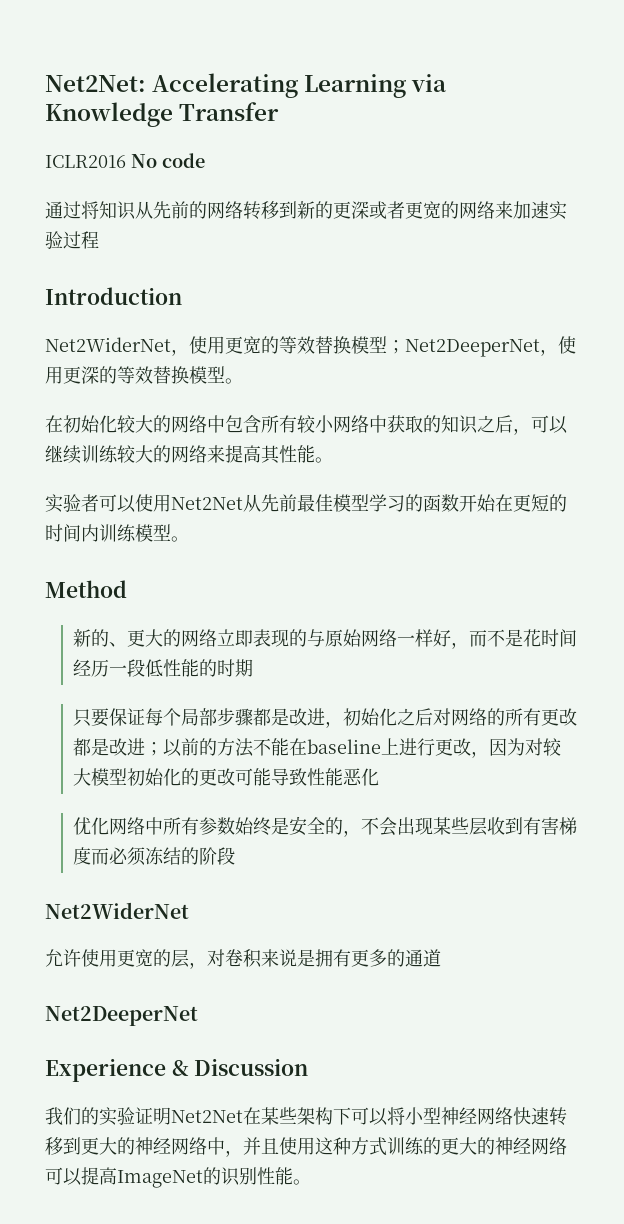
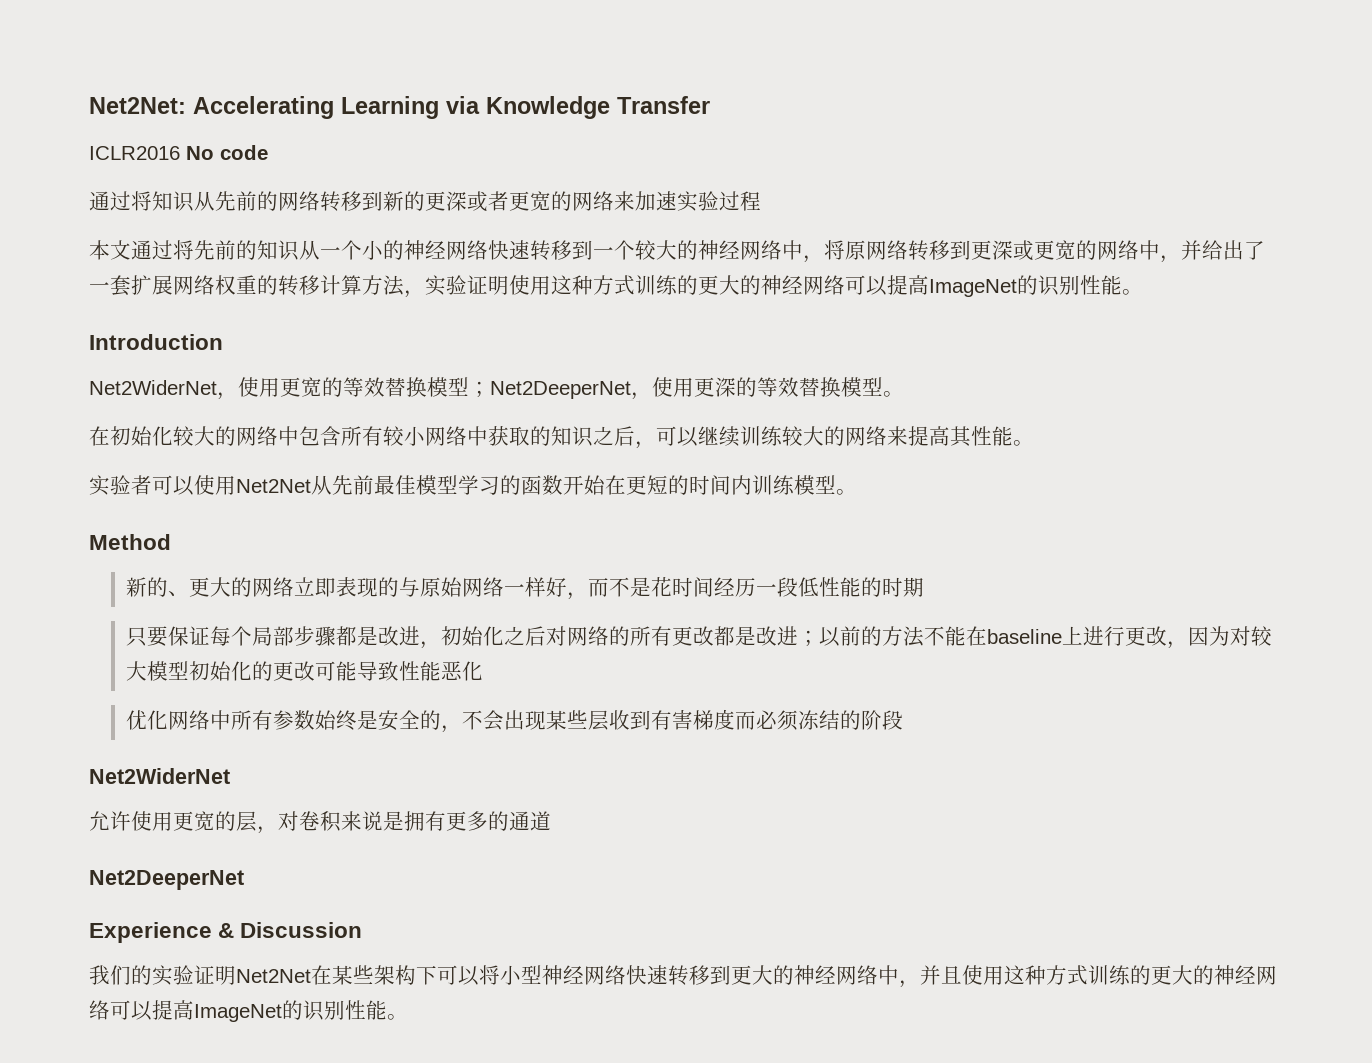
+ 本文通过将先前的知识从一个小的神经网络快速转移到一个较大的神经网络中，将原网络转移到更深或更宽的网络中，并给出了一套扩展网络权重的转移计算方法，实验证明使用这种方式训练的更大的神经网络可以提高ImageNet的识别性能。

